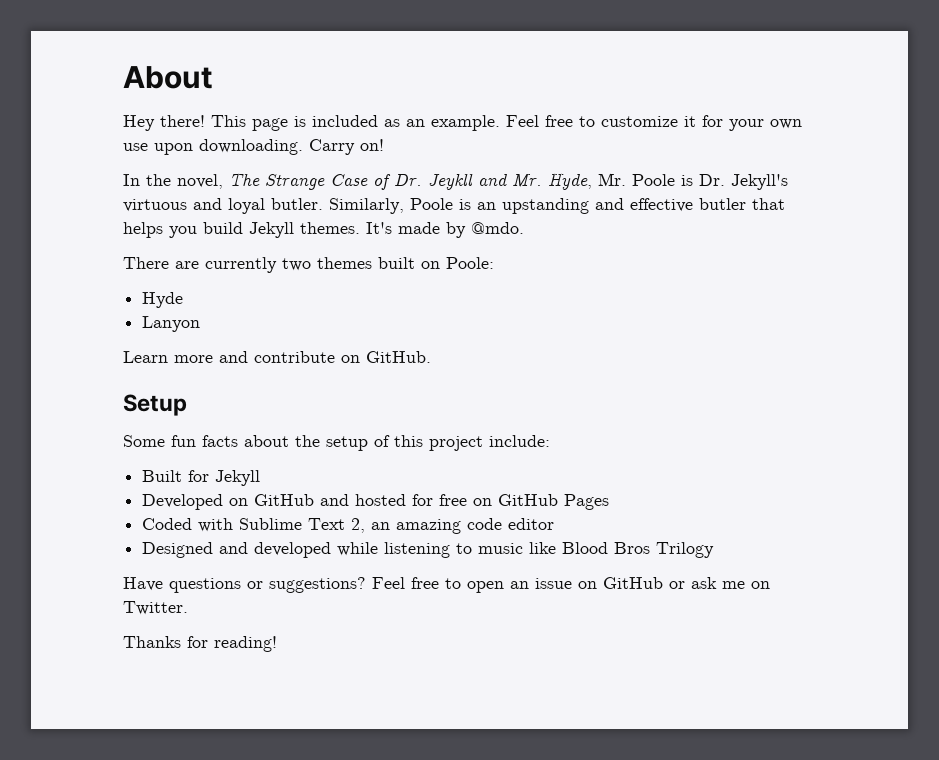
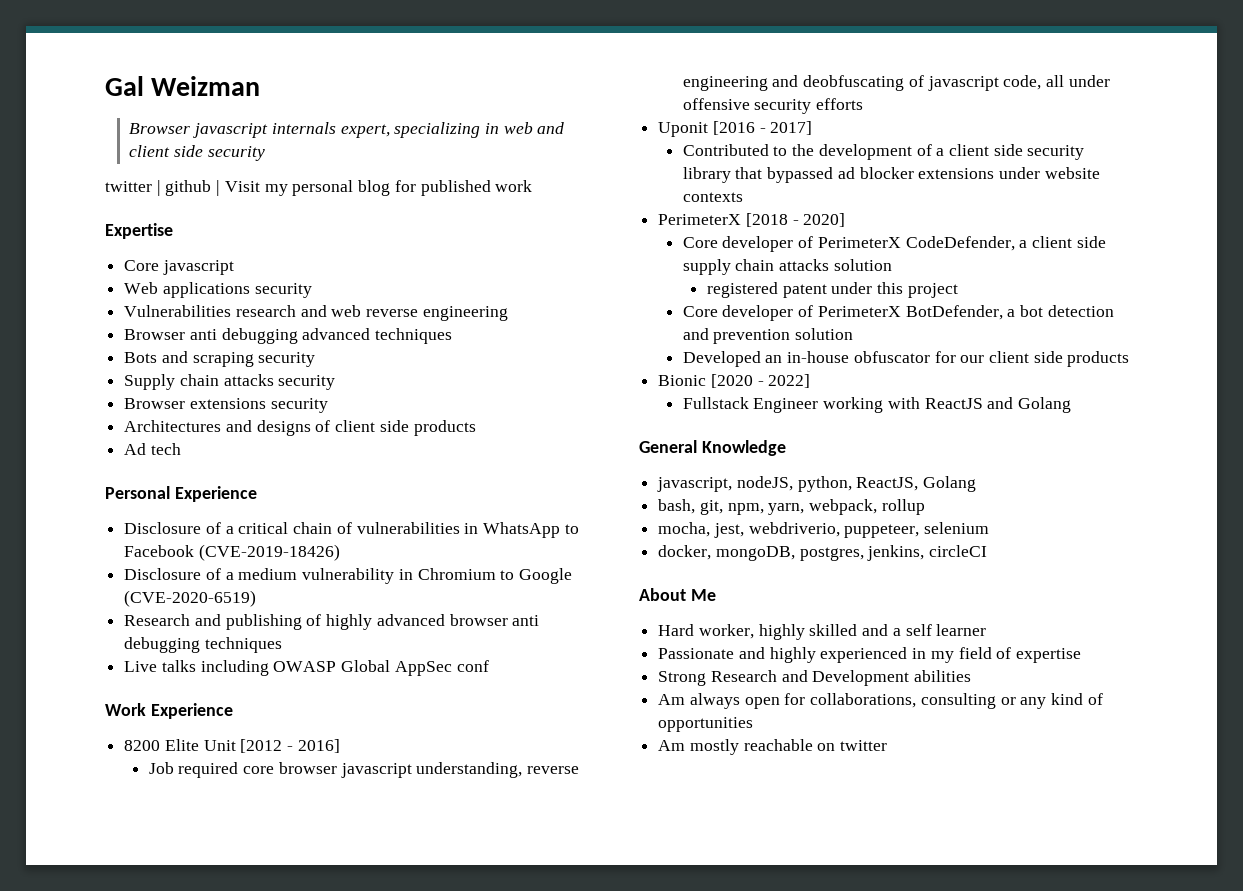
- About
- Hey there! This page is included as an example. Feel free to customize it for your own use upon downloading. Carry on!
- In the novel, The Strange Case of Dr. Jeykll and Mr. Hyde, Mr. Poole is Dr. Jekyll's virtuous and loyal butler. Similarly, Poole is an upstanding and effective butler that helps you build Jekyll themes. It's made by @mdo.
- There are currently two themes built on Poole:
- Hyde
- Lanyon
- Learn more and contribute on GitHub.
- Setup
- Some fun facts about the setup of this project include:
- Built for Jekyll
- Developed on GitHub and hosted for free on GitHub Pages
- Coded with Sublime Text 2, an amazing code editor
- Designed and developed while listening to music like Blood Bros Trilogy
- Have questions or suggestions? Feel free to open an issue on GitHub or ask me on Twitter.
- Thanks for reading!
+ Gal Weizman
+ Browser javascript internals expert, specializing in web and client side security
+ twitter | github | Visit my personal blog for published work
+ Expertise
+ Core javascript
+ Web applications security
+ Vulnerabilities research and web reverse engineering
+ Browser anti debugging advanced techniques
+ Bots and scraping security
+ Supply chain attacks security
+ Browser extensions security
+ Architectures and designs of client side products
+ Ad tech
+ Personal Experience
+ Disclosure of a critical chain of vulnerabilities in WhatsApp to Facebook (CVE-2019-18426)
+ Disclosure of a medium vulnerability in Chromium to Google (CVE-2020-6519)
+ Research and publishing of highly advanced browser anti debugging techniques
+ Live talks including OWASP Global AppSec conf
+ Work Experience
+ 8200 Elite Unit [2012 - 2016]
+ Job required core browser javascript understanding, reverse engineering and deobfuscating of javascript code, all under offensive security efforts
+ Uponit [2016 - 2017]
+ Contributed to the development of a client side security library that bypassed ad blocker extensions under website contexts
+ PerimeterX [2018 - 2020]
+ Core developer of PerimeterX CodeDefender, a client side supply chain attacks solution
+ registered patent under this project
+ Core developer of PerimeterX BotDefender, a bot detection and prevention solution
+ Developed an in-house obfuscator for our client side products
+ Bionic [2020 - 2022]
+ Fullstack Engineer working with ReactJS and Golang
+ General Knowledge
+ javascript, nodeJS, python, ReactJS, Golang
+ bash, git, npm, yarn, webpack, rollup
+ mocha, jest, webdriverio, puppeteer, selenium
+ docker, mongoDB, postgres, jenkins, circleCI
+ About Me
+ Hard worker, highly skilled and a self learner
+ Passionate and highly experienced in my field of expertise
+ Strong Research and Development abilities
+ Am always open for collaborations, consulting or any kind of opportunities
+ Am mostly reachable on twitter

